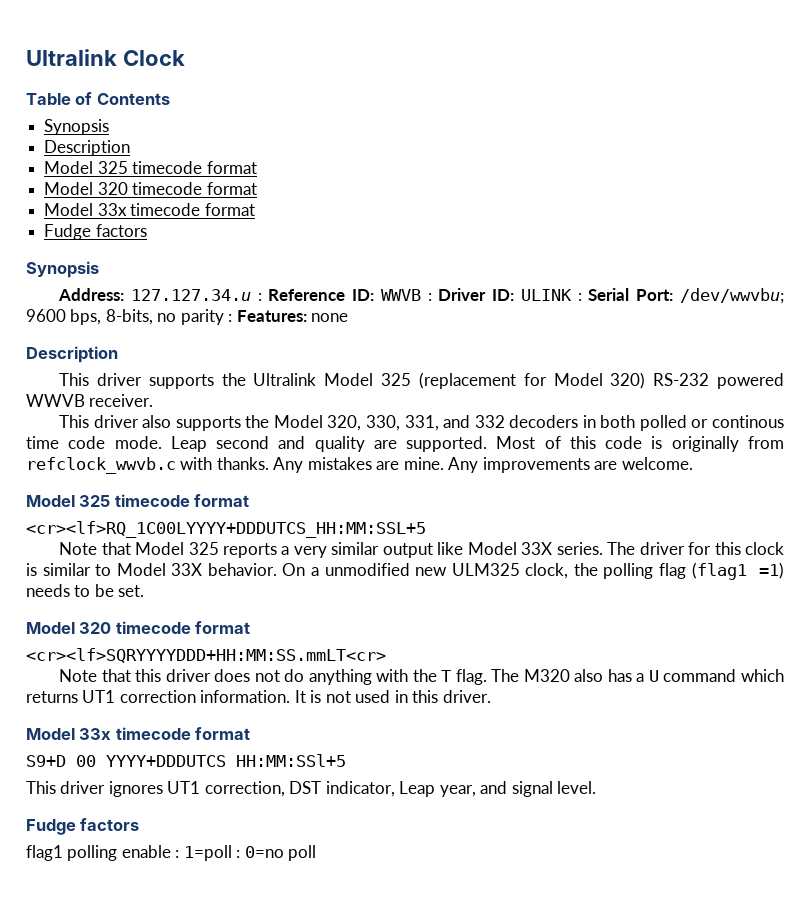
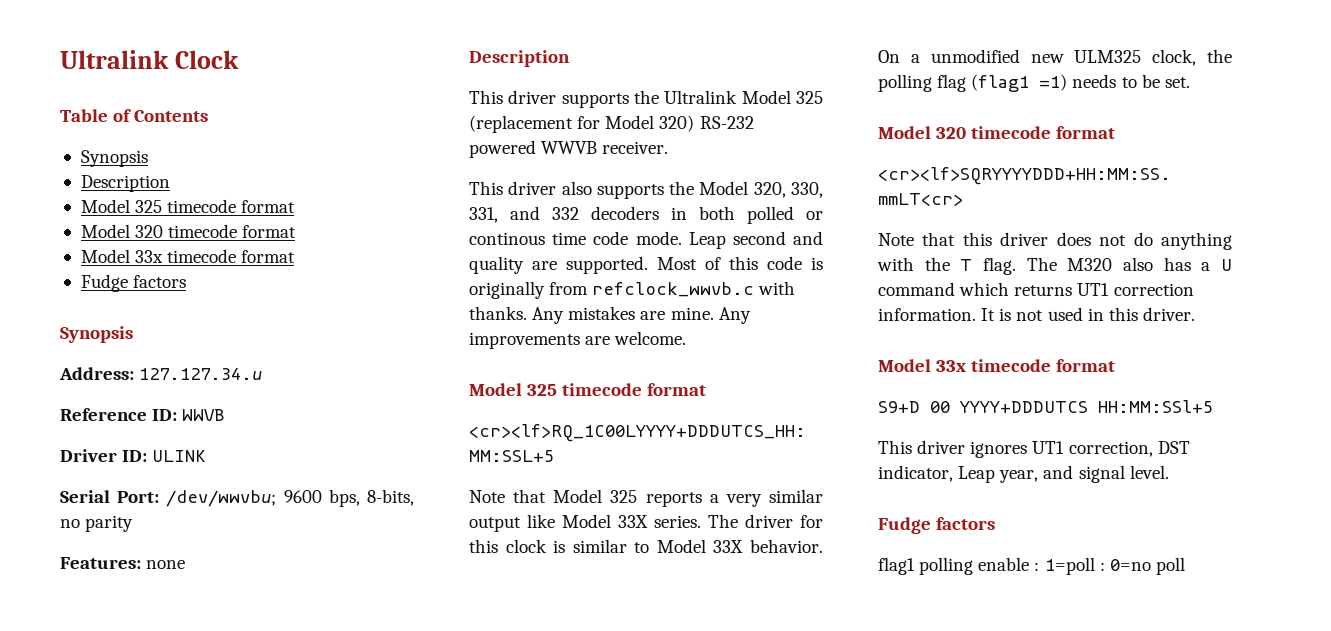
- Address: 127.127.34.u : Reference ID: WWVB : Driver ID: ULINK : Serial Port: /dev/wwvbu; 9600 bps, 8-bits, no parity : Features: none
+ Address: 127.127.34.u
+ Reference ID: WWVB
+ Driver ID: ULINK
+ Serial Port: /dev/wwvbu; 9600 bps, 8-bits, no parity
+ Features: none

